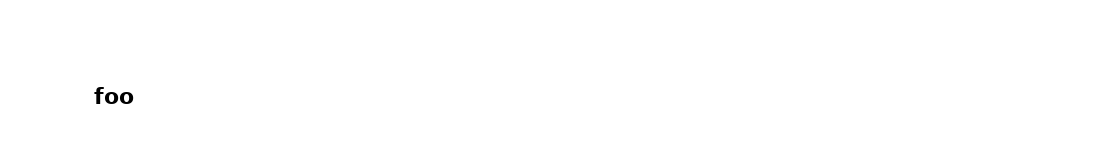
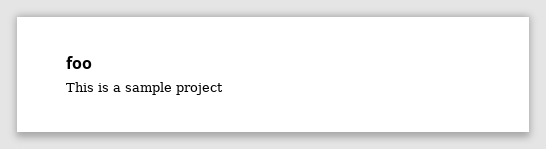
+ This is a sample project

